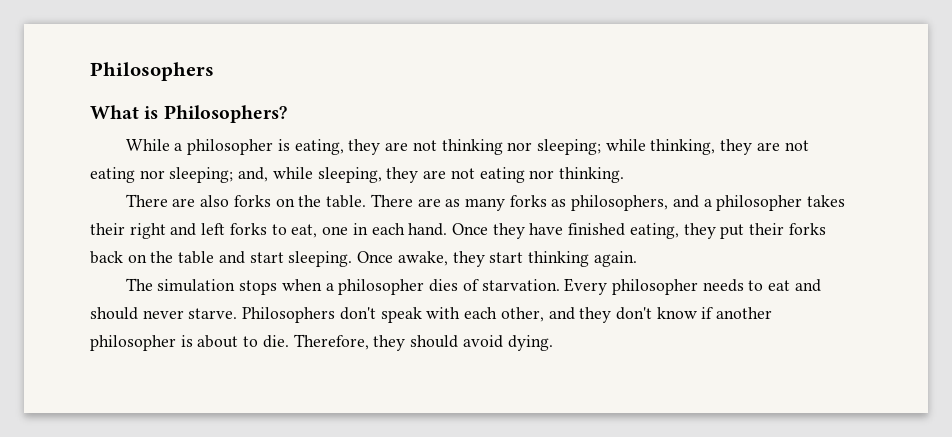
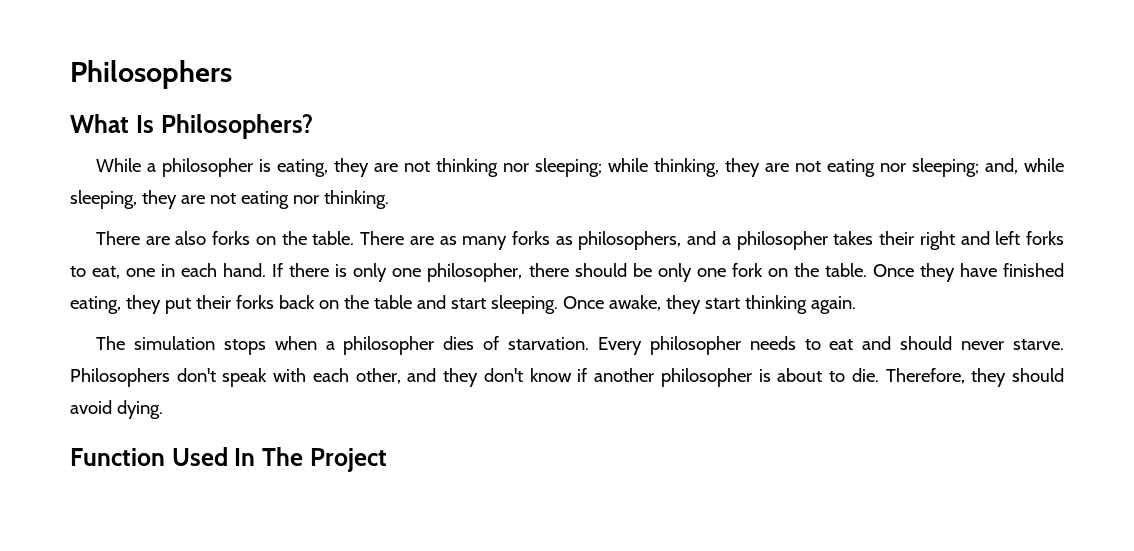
- What is Philosophers?
+ What Is Philosophers?
+ If there is only one philosopher, there should be only one fork on the table.
+ Function Used In The Project

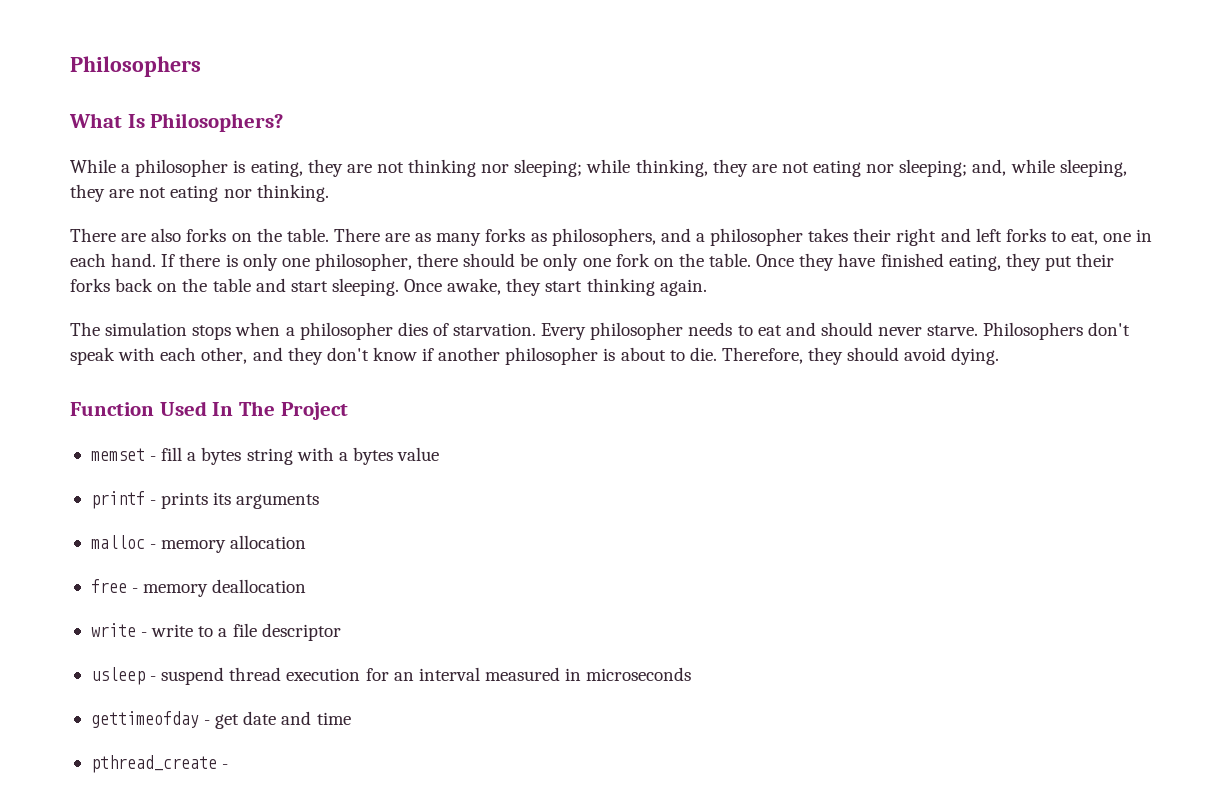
+ memset - fill a bytes string with a bytes value
+ printf - prints its arguments
+ malloc - memory allocation
+ free - memory deallocation
+ write - write to a file descriptor
+ usleep - suspend thread execution for an interval measured in microseconds
+ gettimeofday - get date and time
+ pthread_create -

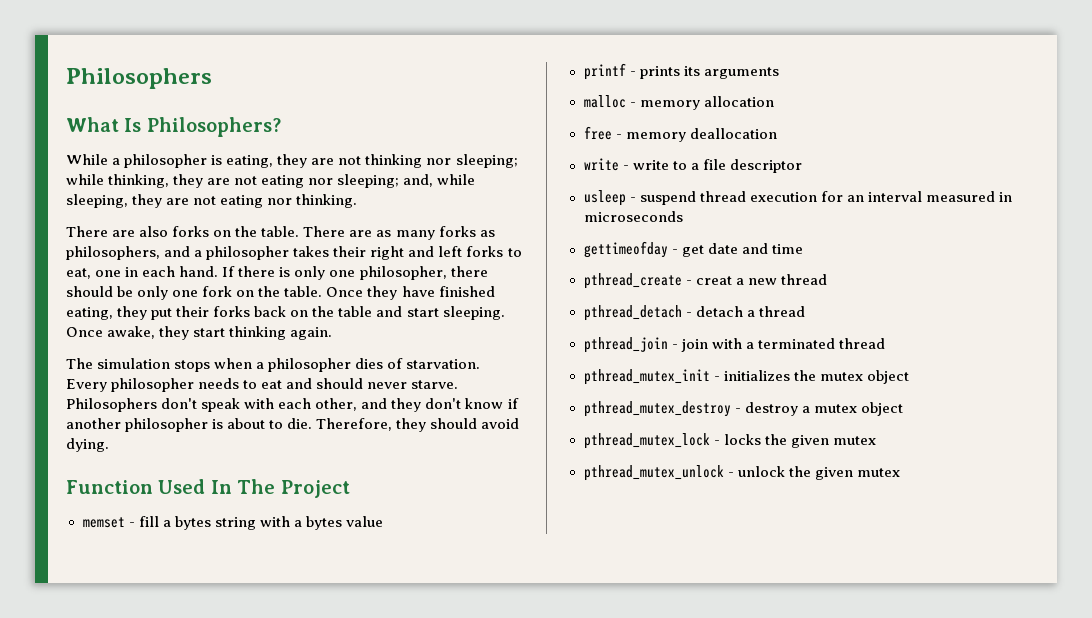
- pthread_create -
+ pthread_create - creat a new thread
+ pthread_detach - detach a thread
+ pthread_join - join with a terminated thread
+ pthread_mutex_init - initializes the mutex object
+ pthread_mutex_destroy - destroy a mutex object
+ pthread_mutex_lock - locks the given mutex
+ pthread_mutex_unlock - unlock the given mutex

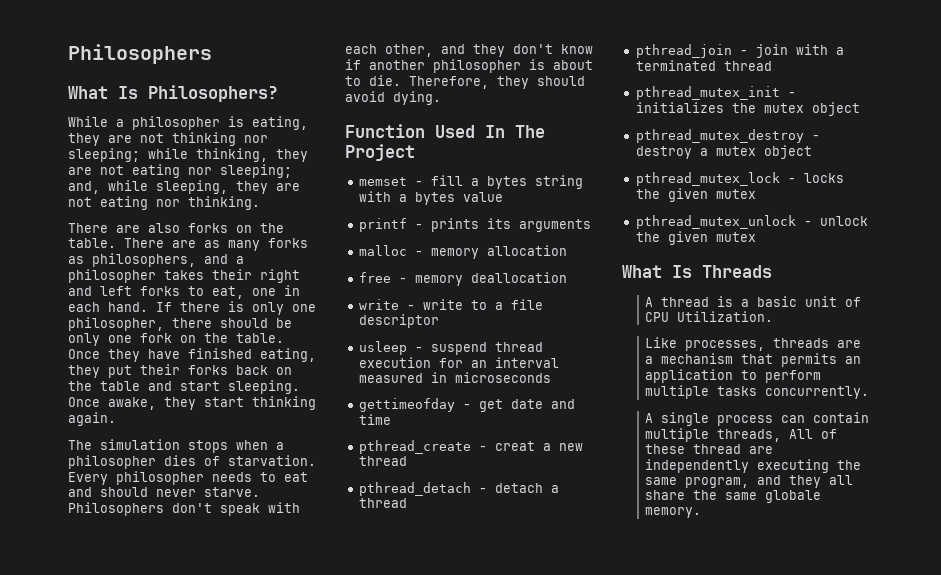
+ What Is Threads
+ A thread is a basic unit of CPU Utilization.
+ Like processes, threads are a mechanism that permits an application to perform multiple tasks concurrently.
+ A single process can contain multiple threads, All of these thread are independently executing the same program, and they all share the same globale memory.

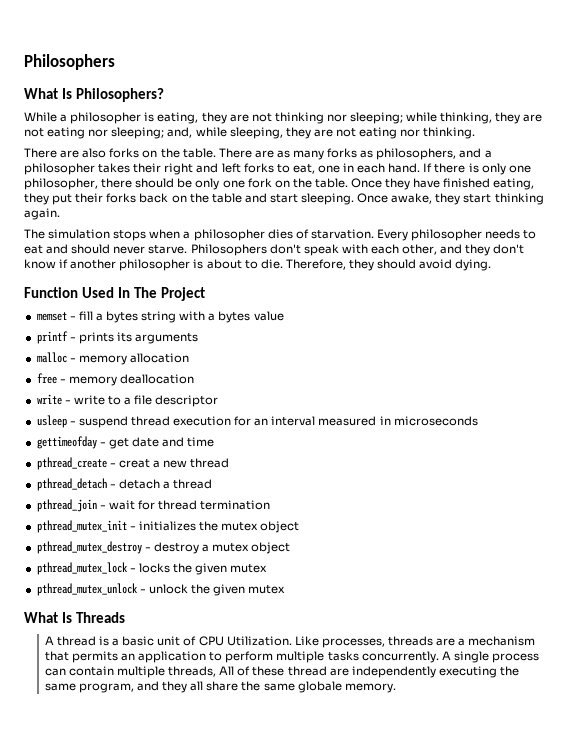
- pthread_join - join with a terminated thread
+ pthread_join - wait for thread termination
- A thread is a basic unit of CPU Utilization.
- Like processes, threads are a mechanism that permits an application to perform multiple tasks concurrently.
- A single process can contain multiple threads, All of these thread are independently executing the same program, and they all share the same globale memory.
+ A thread is a basic unit of CPU Utilization. Like processes, threads are a mechanism that permits an application to perform multiple tasks concurrently. A single process can contain multiple threads, All of these thread are independently executing the same program, and they all share the same globale memory.

